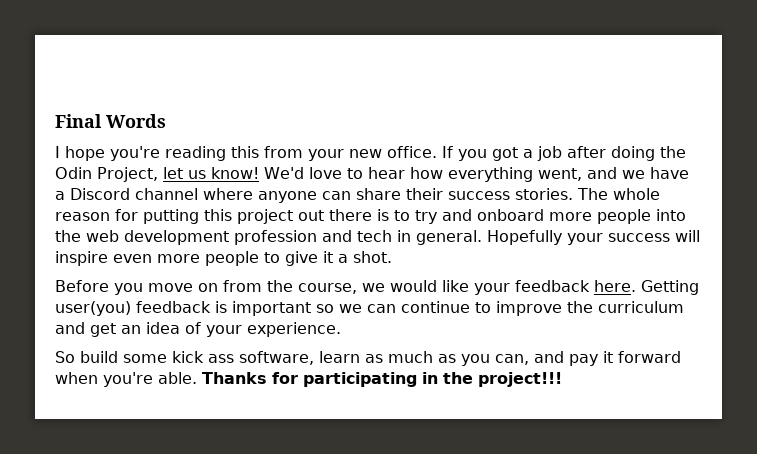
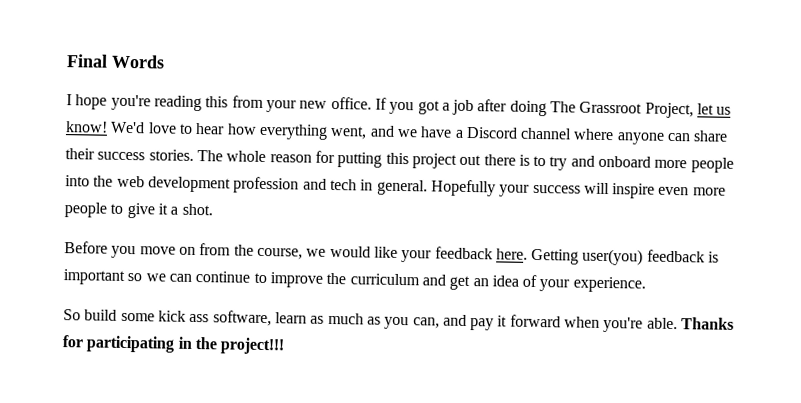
- If you got a job after doing the Odin Project, let us know!
+ If you got a job after doing The Grassroot Project, let us know!

